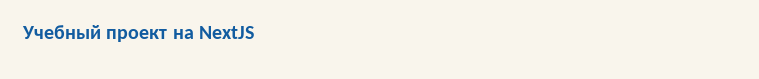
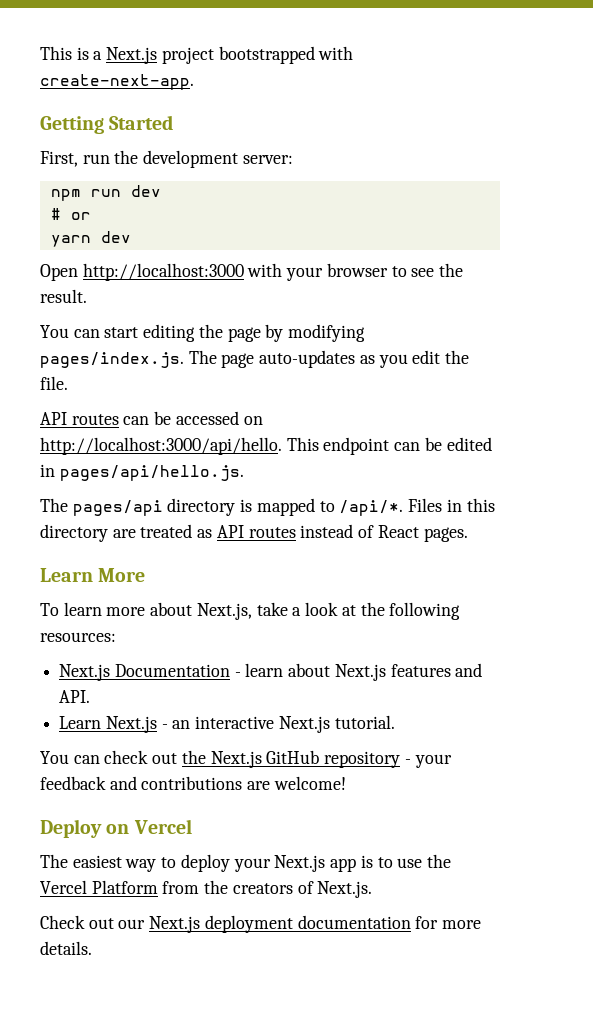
- Учебный проект на NextJS
+ This is a Next.js project bootstrapped with create-next-app.
+ Getting Started
+ First, run the development server:
+ npm run dev
+ # or
+ yarn dev
+ Open http://localhost:3000 with your browser to see the result.
+ You can start editing the page by modifying pages/index.js. The page auto-updates as you edit the file.
+ API routes can be accessed on http://localhost:3000/api/hello. This endpoint can be edited in pages/api/hello.js.
+ The pages/api directory is mapped to /api/*. Files in this directory are treated as API routes instead of React pages.
+ Learn More
+ To learn more about Next.js, take a look at the following resources:
+ Next.js Documentation - learn about Next.js features and API.
+ Learn Next.js - an interactive Next.js tutorial.
+ You can check out the Next.js GitHub repository - your feedback and contributions are welcome!
+ Deploy on Vercel
+ The easiest way to deploy your Next.js app is to use the Vercel Platform from the creators of Next.js.
+ Check out our Next.js deployment documentation for more details.

